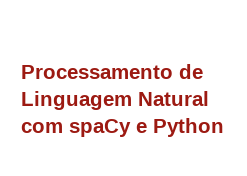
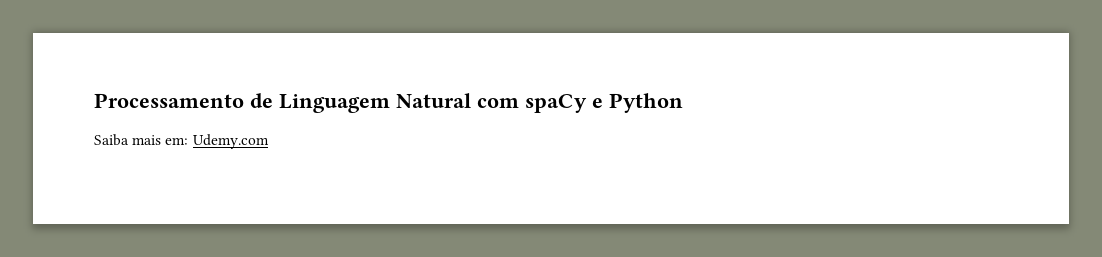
+ Saiba mais em: Udemy.com

